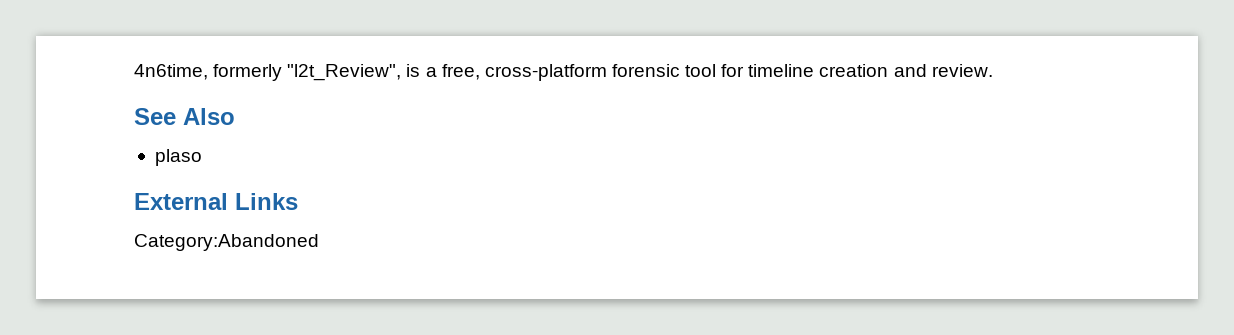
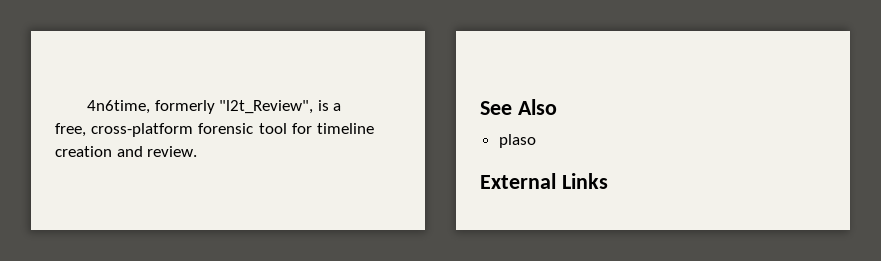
- Category:Abandoned

